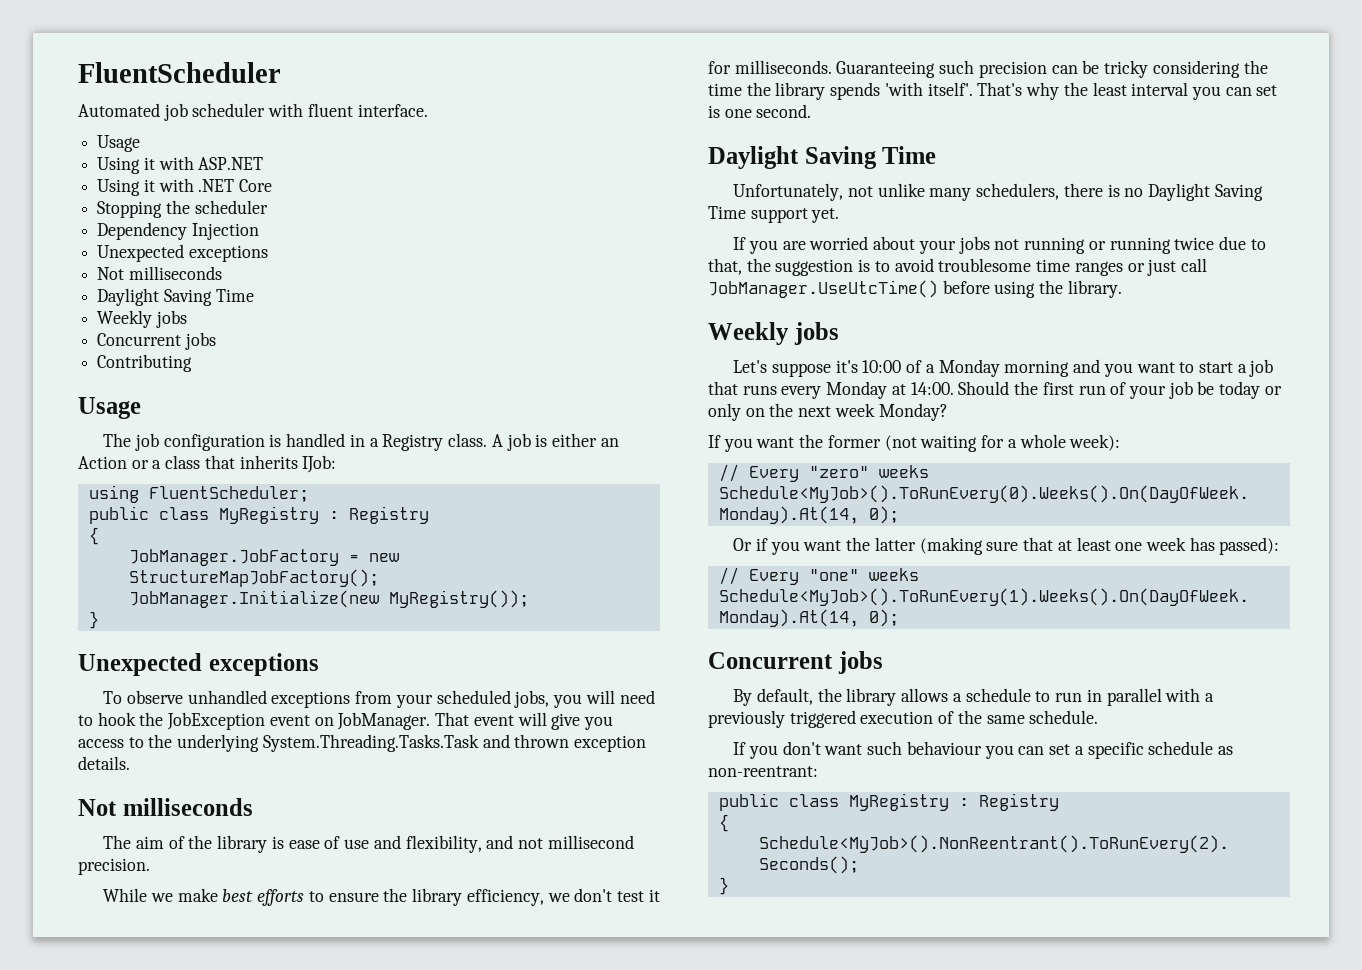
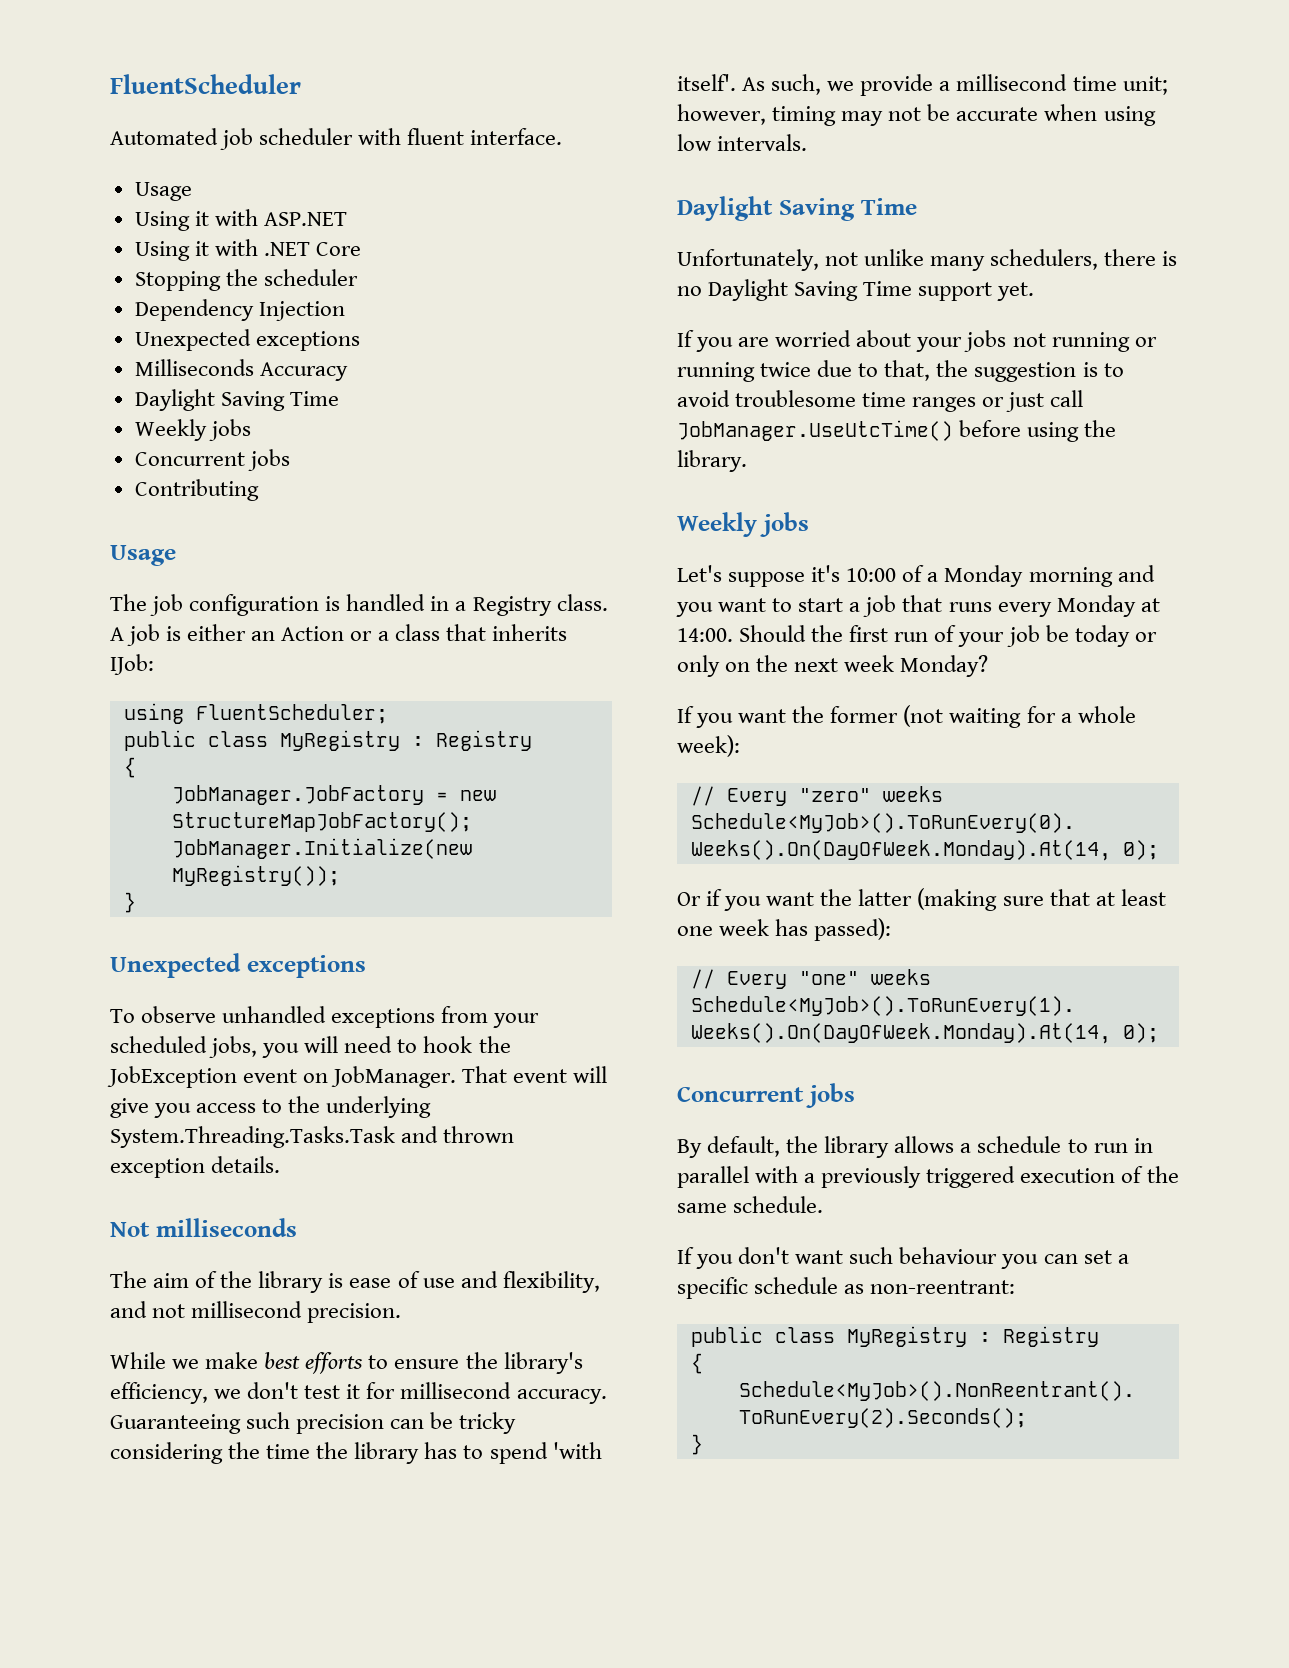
  Dependency Injection
  Unexpected exceptions
- Not milliseconds
+ Milliseconds Accuracy
- While we make best efforts to ensure the library efficiency, we don't test it for milliseconds.
+ While we make best efforts to ensure the library's efficiency, we don't test it for millisecond accuracy.
- Guaranteeing such precision can be tricky considering the time the library spends 'with itself'. That's why the least interval you can set is one second.
+ Guaranteeing such precision can be tricky considering the time the library has to spend 'with itself'. As such, we provide a millisecond time unit; however, timing may not be accurate when using low intervals.

